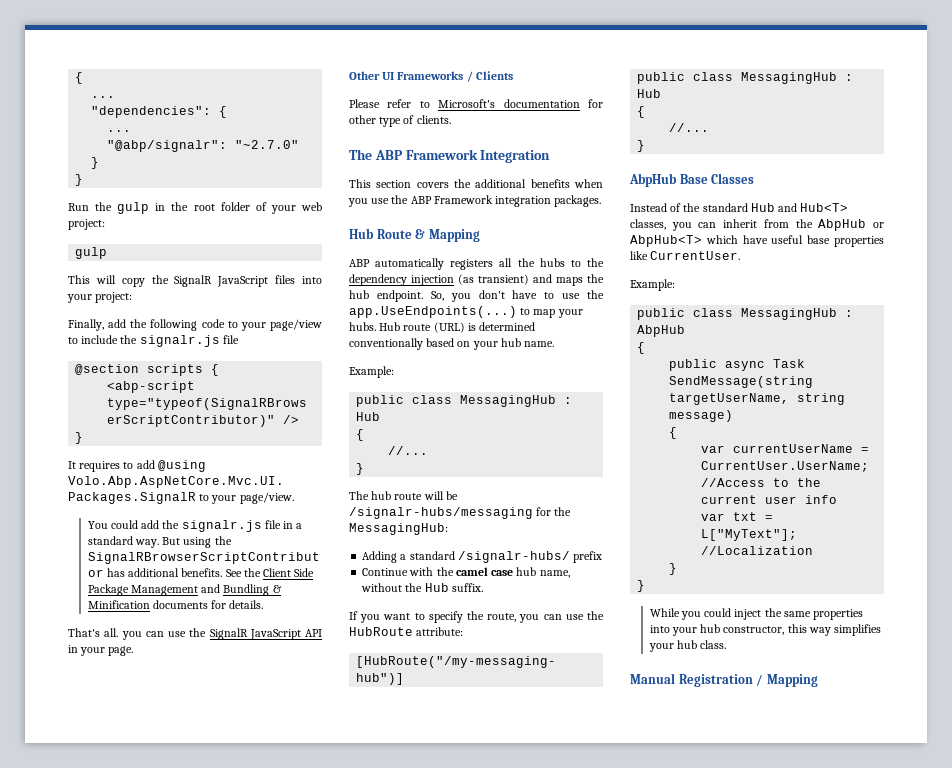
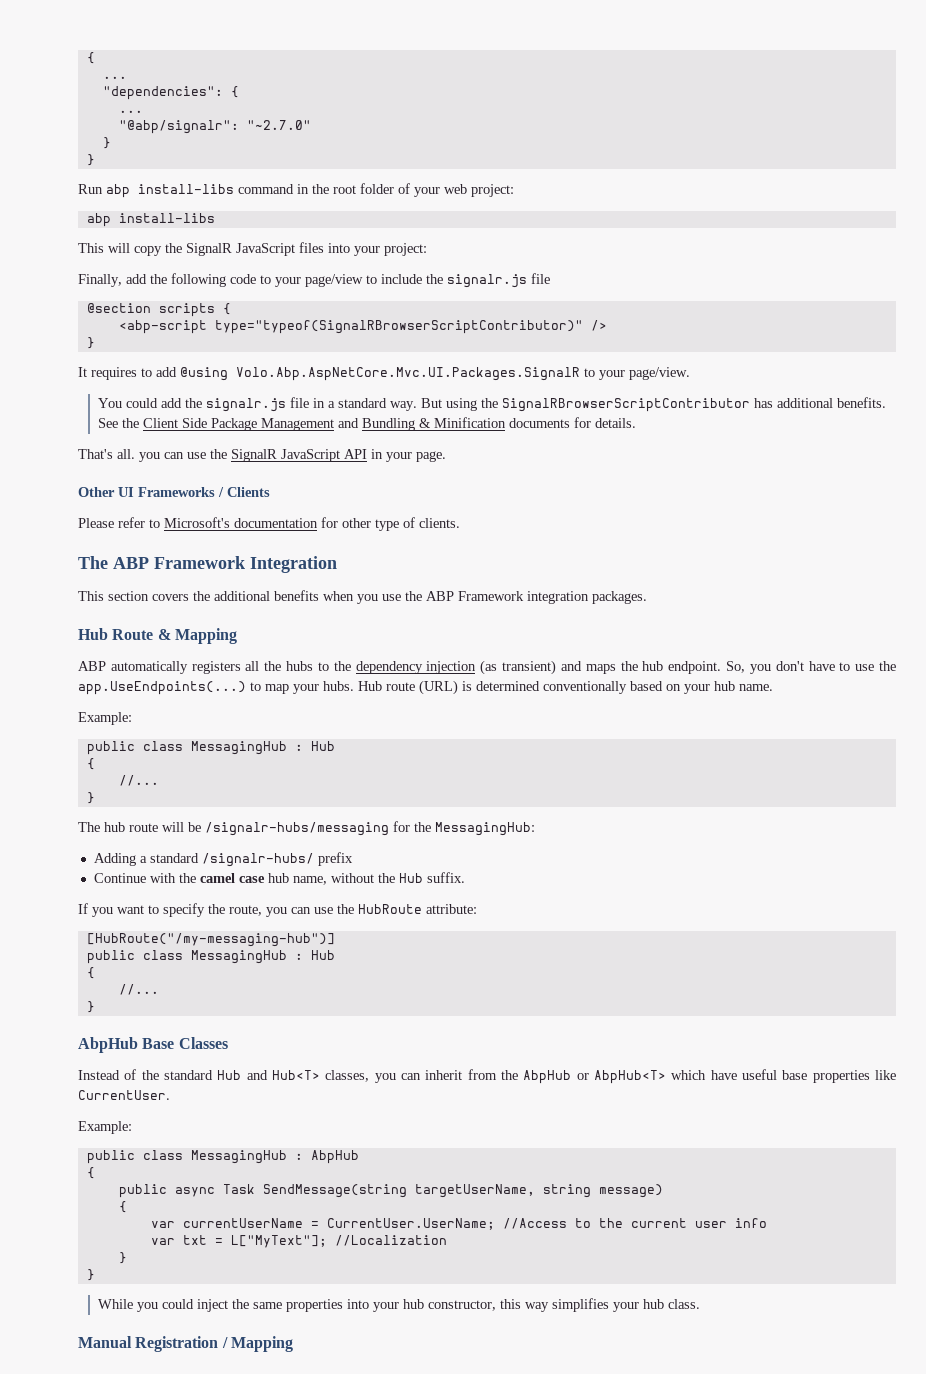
- Run the gulp in the root folder of your web project:
- gulp
+ Run abp install-libs command in the root folder of your web project:
+ abp install-libs

